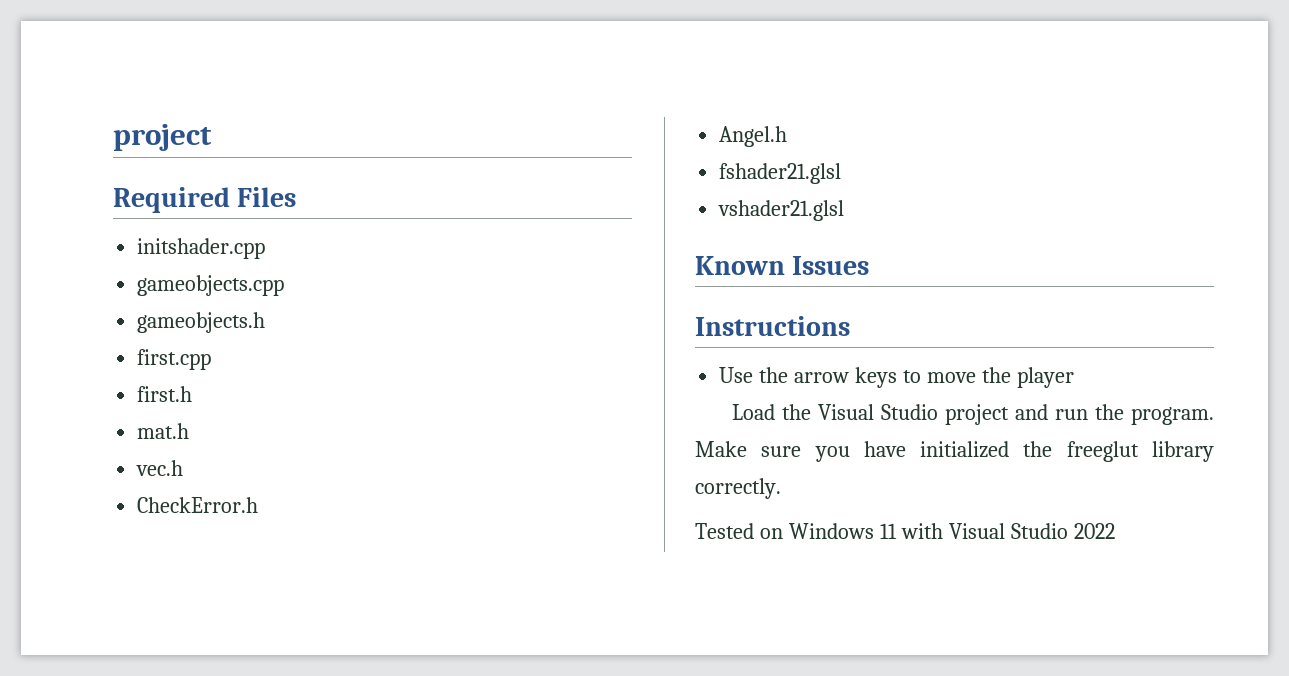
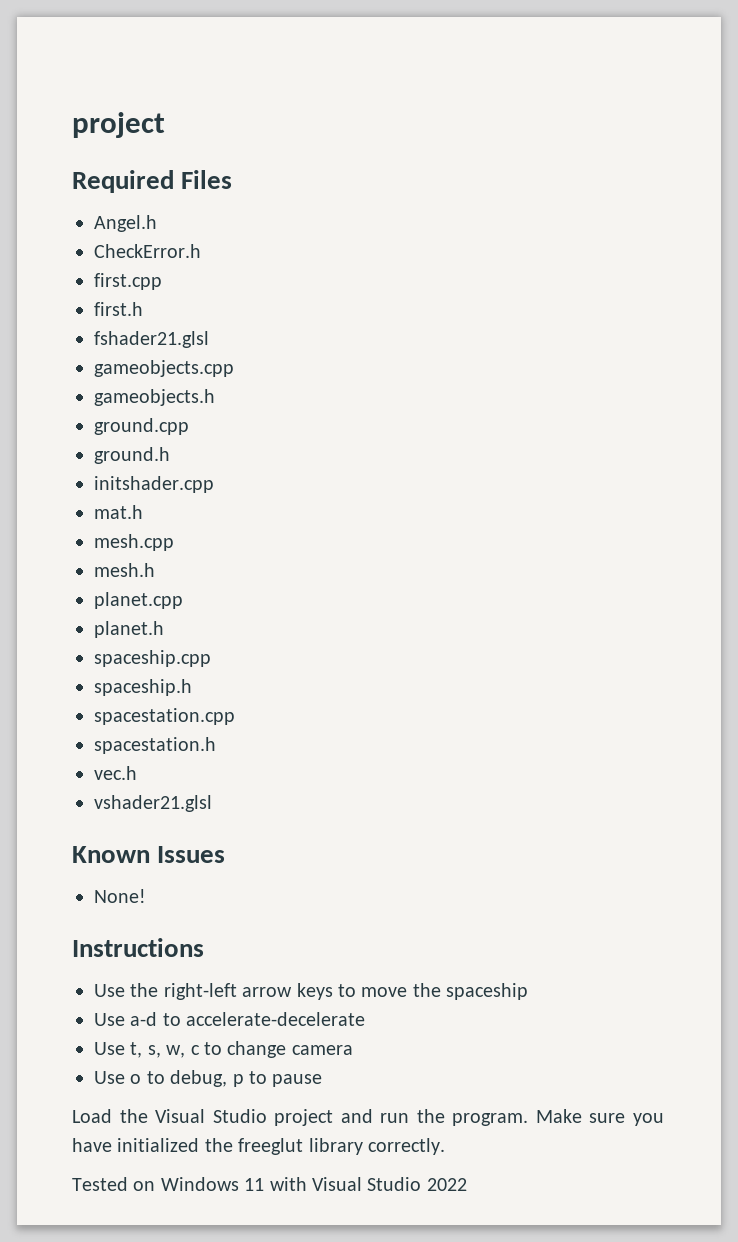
- initshader.cpp
+ Angel.h
+ CheckError.h
+ first.cpp
+ first.h
+ fshader21.glsl
  gameobjects.cpp
  gameobjects.h
- first.cpp
- first.h
+ ground.cpp
+ ground.h
+ initshader.cpp
  mat.h
+ mesh.cpp
+ mesh.h
+ planet.cpp
+ planet.h
+ spaceship.cpp
+ spaceship.h
+ spacestation.cpp
+ spacestation.h
  vec.h
- CheckError.h
- Angel.h
- fshader21.glsl
+ None!
- Use the arrow keys to move the player
+ Use the right-left arrow keys to move the spaceship
+ Use a-d to accelerate-decelerate
+ Use t, s, w, c to change camera
+ Use o to debug, p to pause

